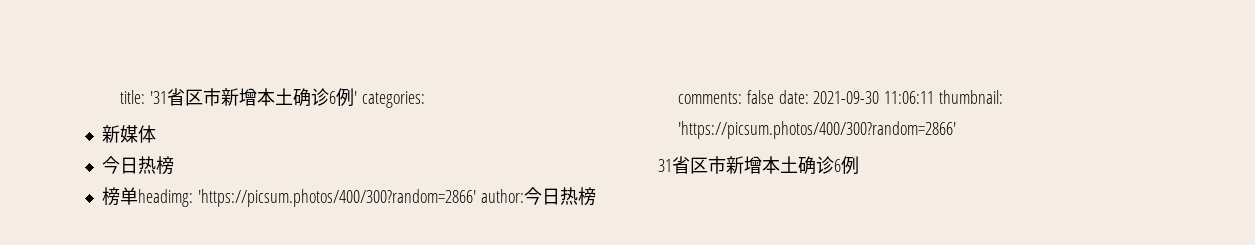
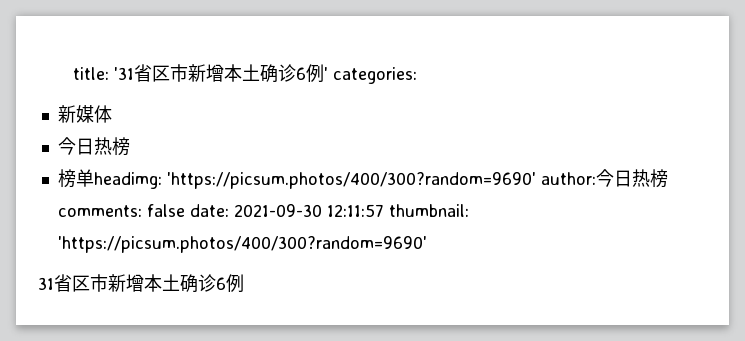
- 榜单headimg: 'https://picsum.photos/400/300?random=2866' author:今日热榜comments: false date: 2021-09-30 11:06:11 thumbnail: 'https://picsum.photos/400/300?random=2866'
+ 榜单headimg: 'https://picsum.photos/400/300?random=9690' author:今日热榜comments: false date: 2021-09-30 12:11:57 thumbnail: 'https://picsum.photos/400/300?random=9690'

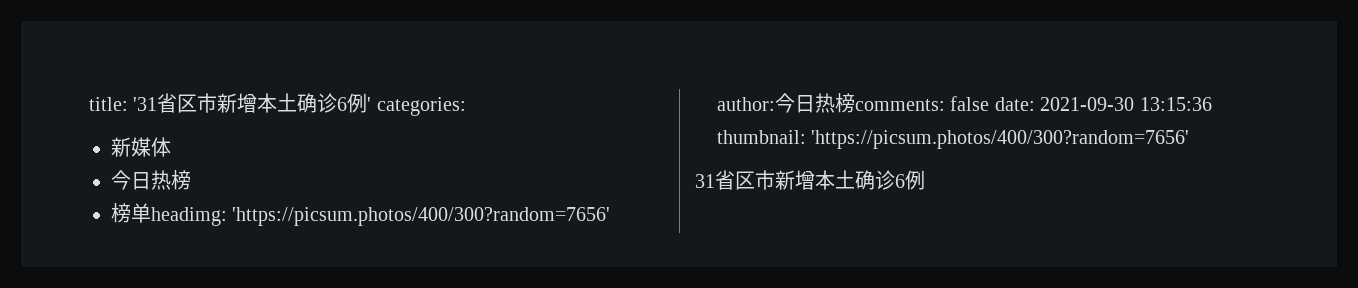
- 榜单headimg: 'https://picsum.photos/400/300?random=9690' author:今日热榜comments: false date: 2021-09-30 12:11:57 thumbnail: 'https://picsum.photos/400/300?random=9690'
+ 榜单headimg: 'https://picsum.photos/400/300?random=7656' author:今日热榜comments: false date: 2021-09-30 13:15:36 thumbnail: 'https://picsum.photos/400/300?random=7656'

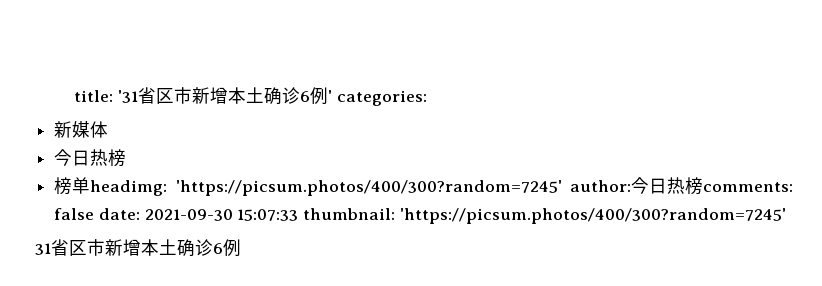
- 榜单headimg: 'https://picsum.photos/400/300?random=7656' author:今日热榜comments: false date: 2021-09-30 13:15:36 thumbnail: 'https://picsum.photos/400/300?random=7656'
+ 榜单headimg: 'https://picsum.photos/400/300?random=7245' author:今日热榜comments: false date: 2021-09-30 15:07:33 thumbnail: 'https://picsum.photos/400/300?random=7245'

